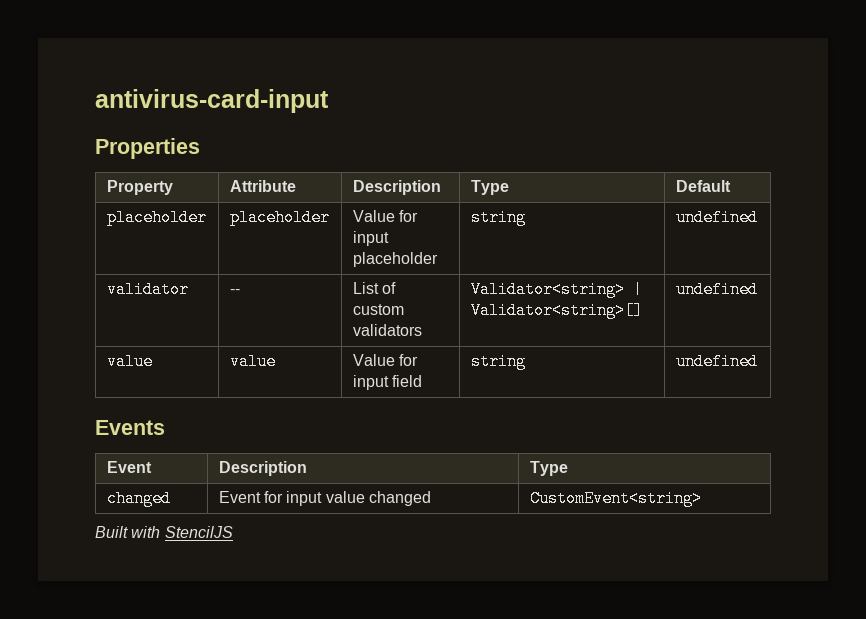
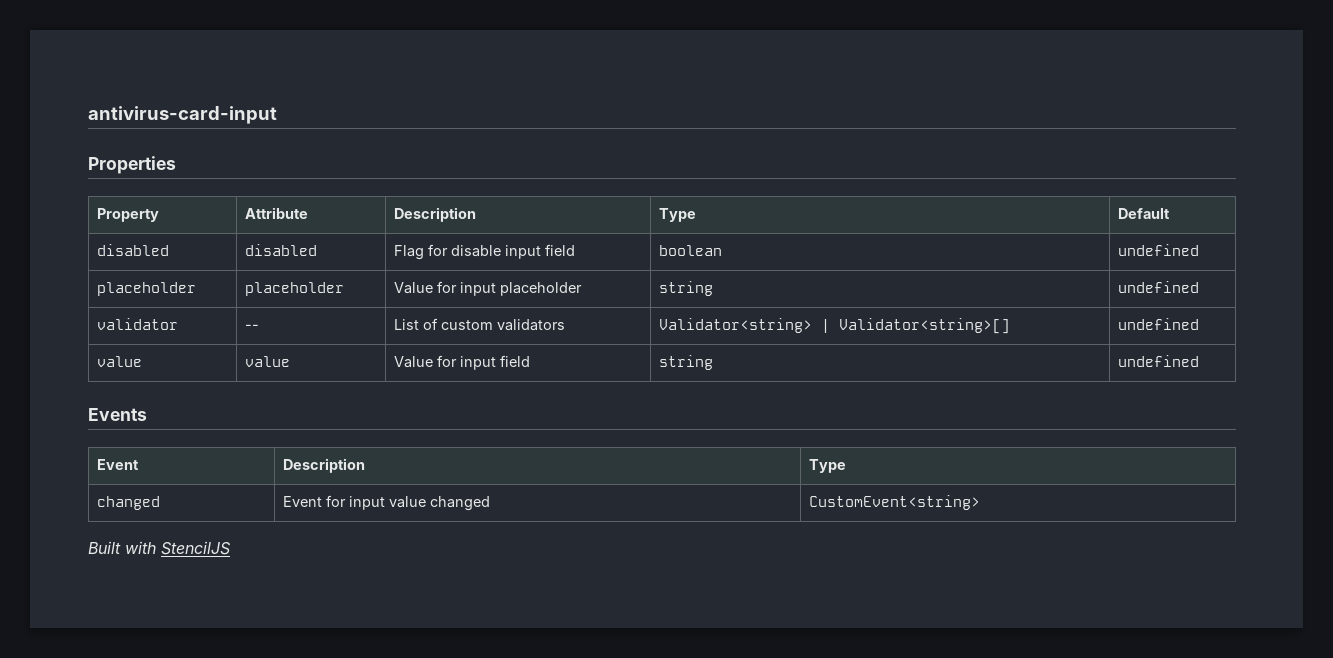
+ disabled | disabled | Flag for disable input field | boolean | undefined

